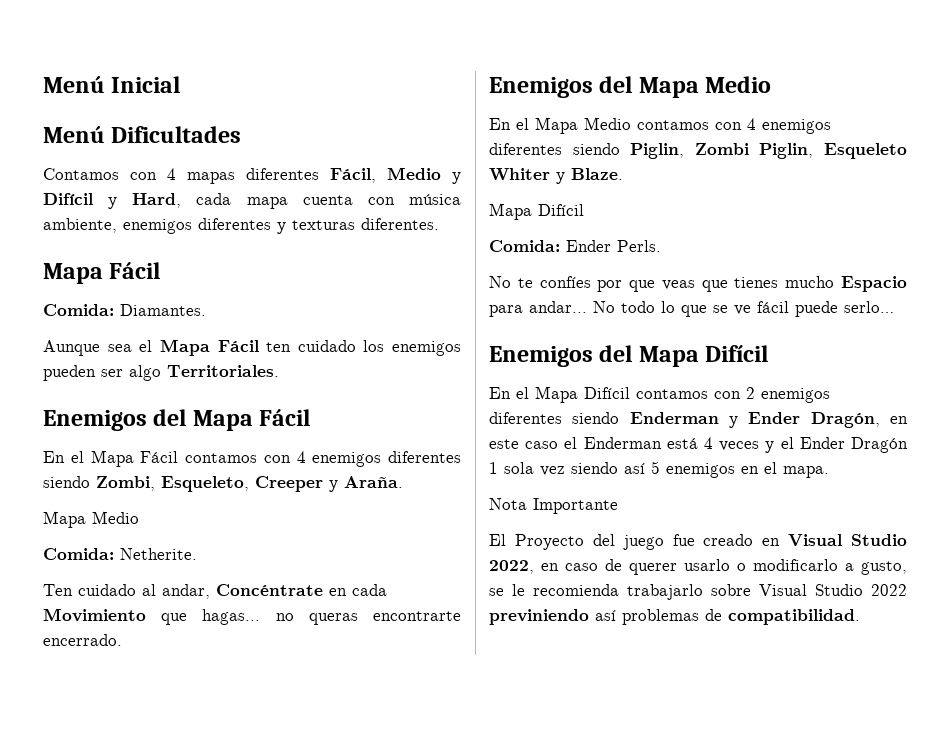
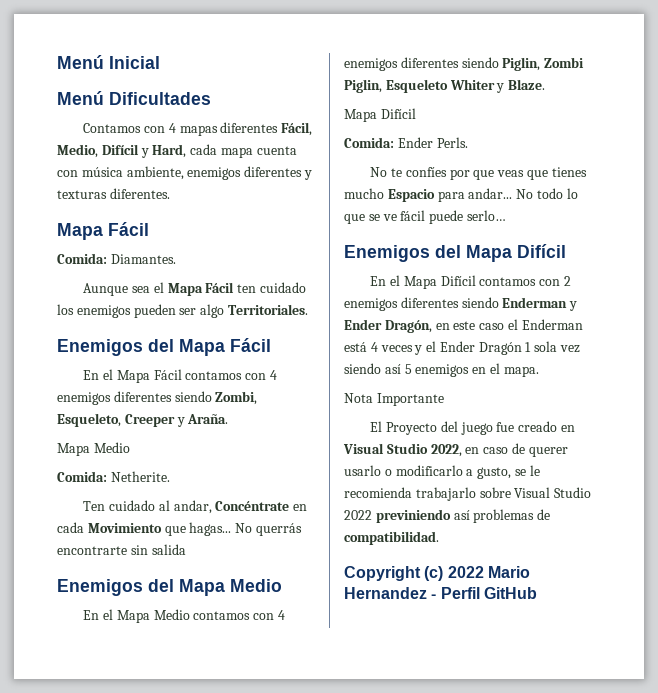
- Contamos con 4 mapas diferentes Fácil, Medio y Difícil y Hard, cada mapa cuenta con música ambiente, enemigos diferentes y texturas diferentes.
+ Contamos con 4 mapas diferentes Fácil, Medio, Difícil y Hard, cada mapa cuenta con música ambiente, enemigos diferentes y texturas diferentes.
- Ten cuidado al andar, Concéntrate en cada Movimiento que hagas... no queras encontrarte encerrado.
+ Ten cuidado al andar, Concéntrate en cada Movimiento que hagas... No querrás encontrarte sin salida
+ Copyright (c) 2022 Mario Hernandez - Perfil GitHub

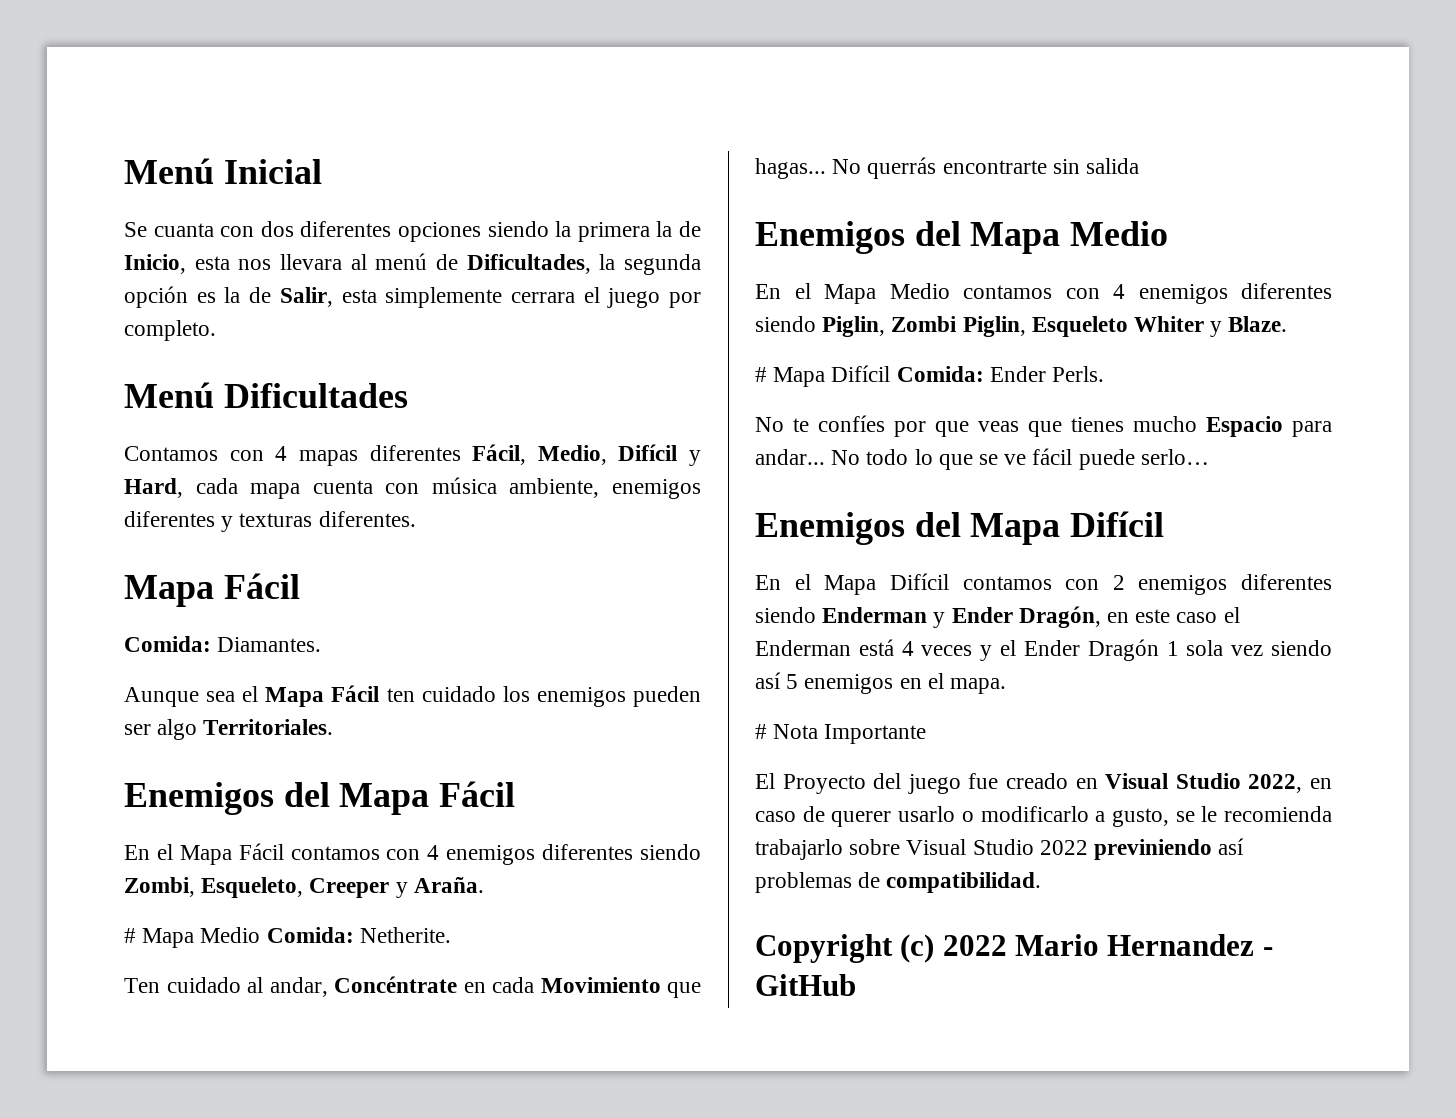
+ Se cuanta con dos diferentes opciones siendo la primera la de Inicio, esta nos llevara al menú de Dificultades, la segunda opción es la de Salir, esta simplemente cerrara el juego por completo.
  En el Mapa Fácil contamos con 4 enemigos diferentes siendo Zombi, Esqueleto, Creeper y Araña.
- Mapa Medio
- Comida: Netherite.
+ # Mapa Medio Comida: Netherite.
  En el Mapa Medio contamos con 4 enemigos diferentes siendo Piglin, Zombi Piglin, Esqueleto Whiter y Blaze.
- Mapa Difícil
- Comida: Ender Perls.
+ # Mapa Difícil Comida: Ender Perls.
- Nota Importante
+ # Nota Importante
- Copyright (c) 2022 Mario Hernandez - Perfil GitHub
+ Copyright (c) 2022 Mario Hernandez - GitHub

